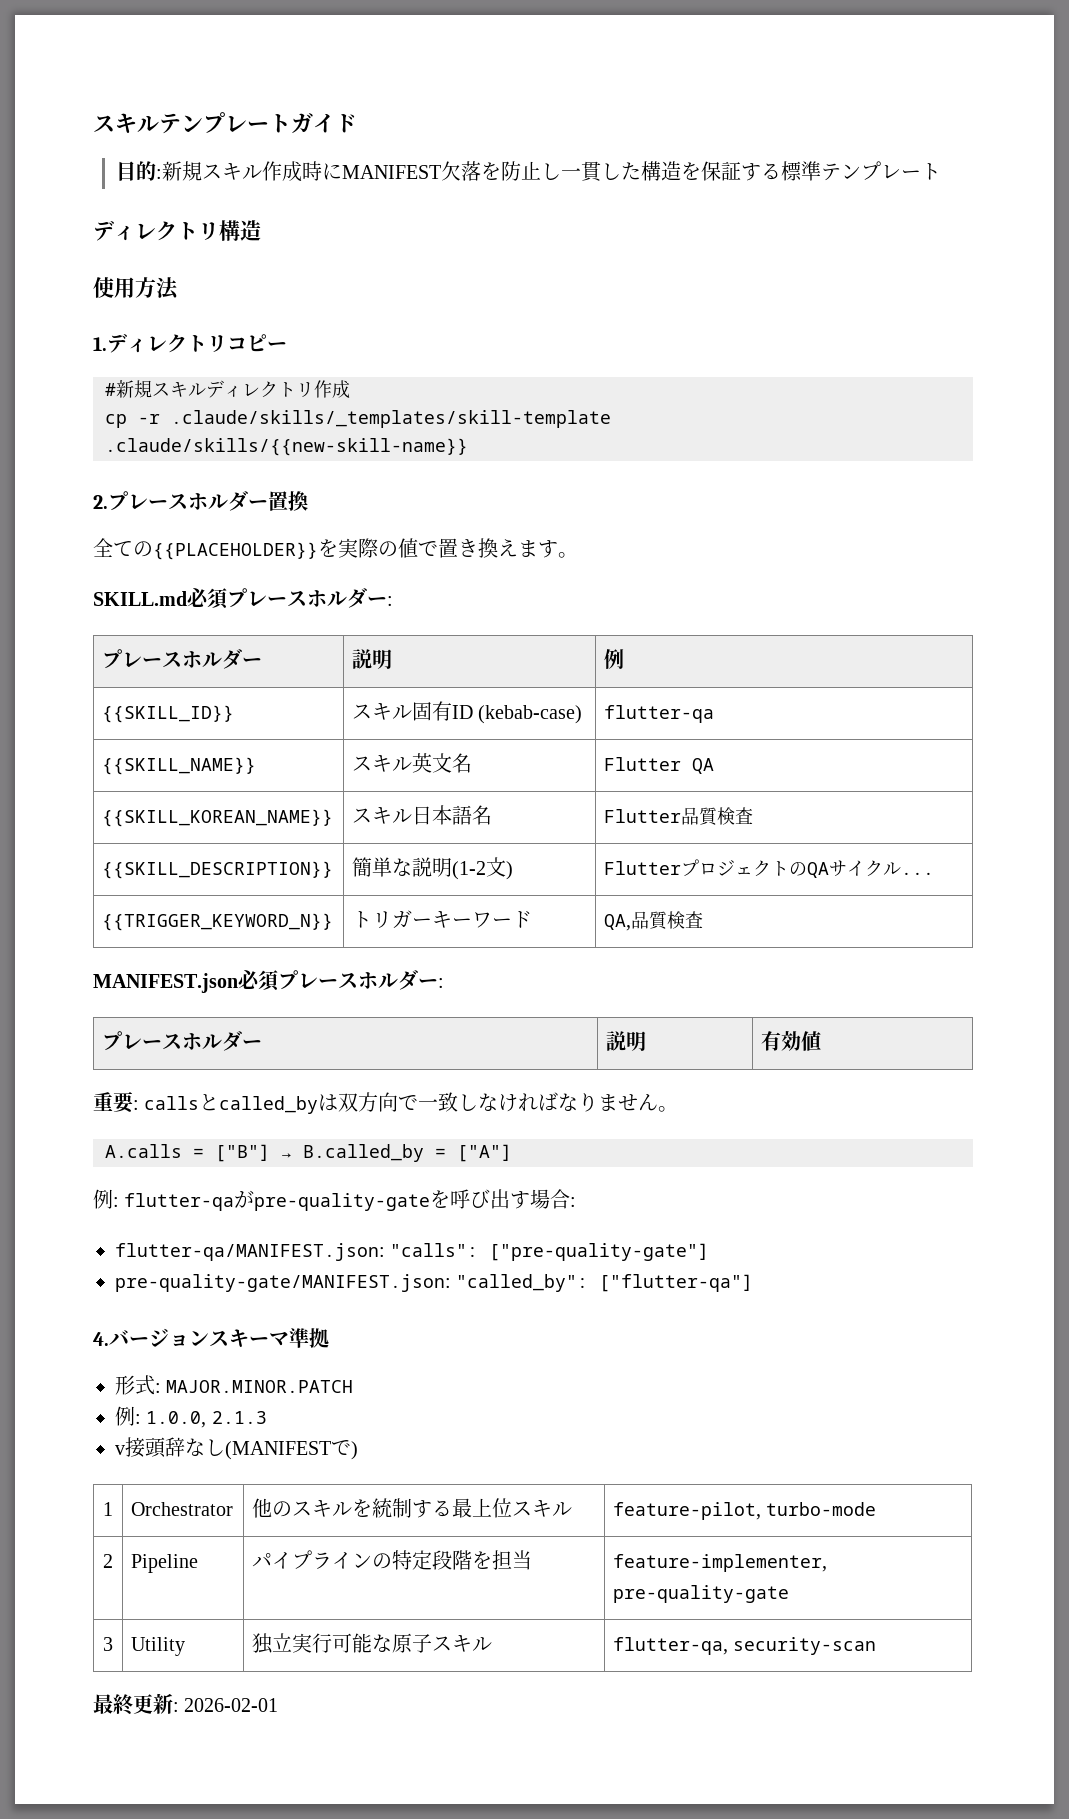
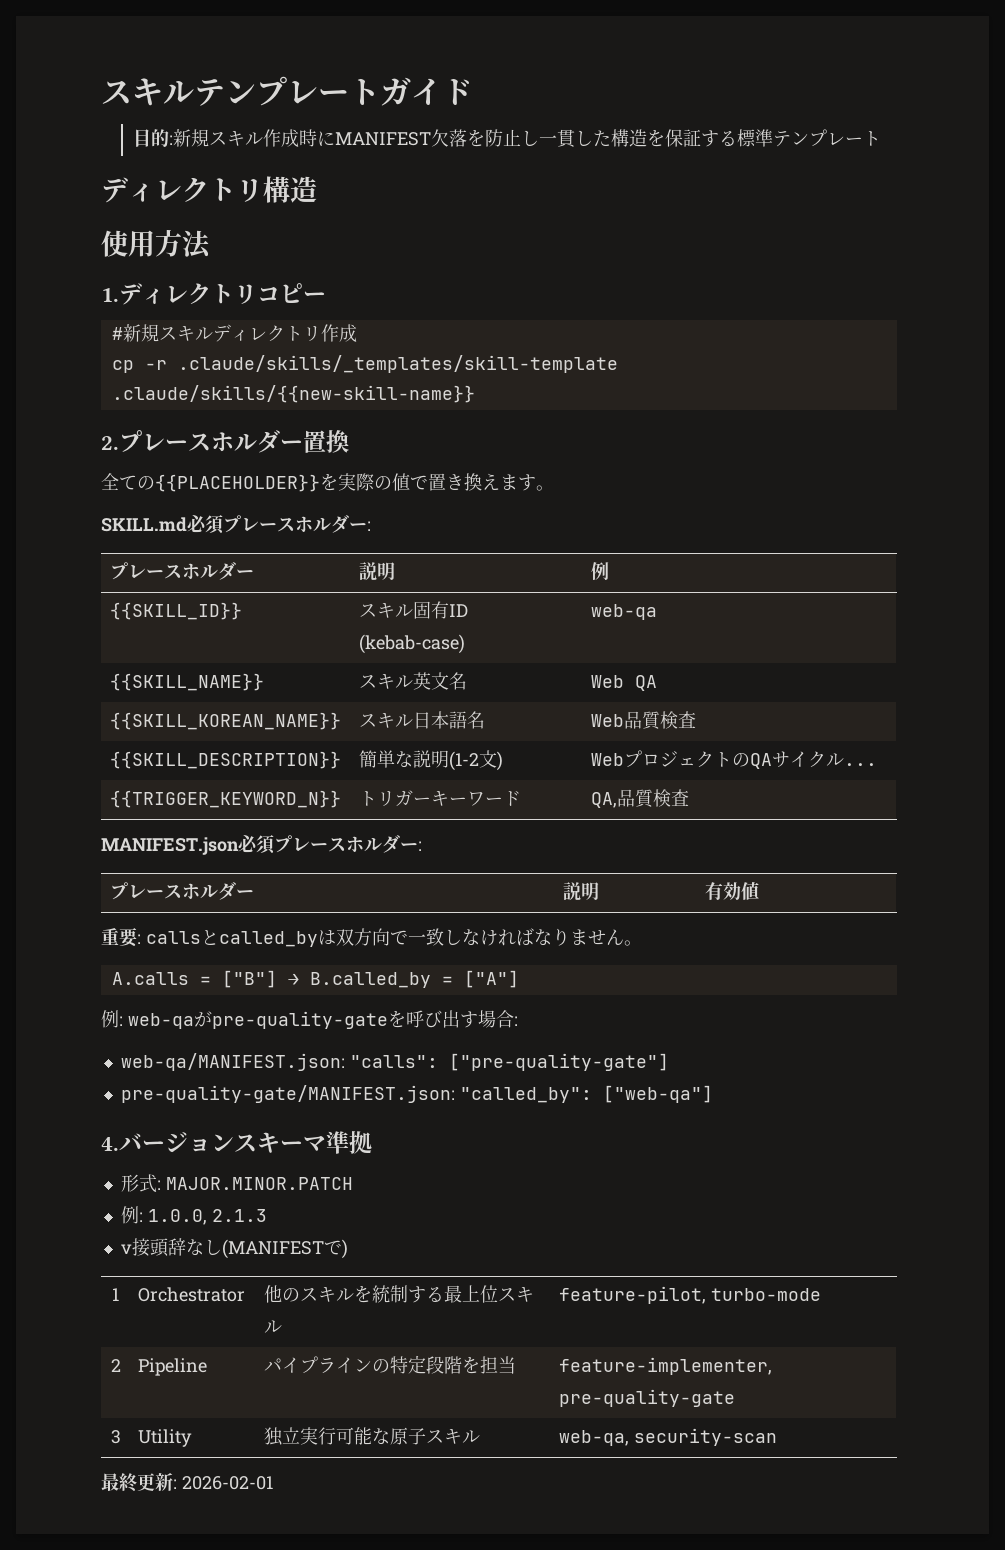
- {{SKILL_ID}} | スキル固有ID (kebab-case) | flutter-qa
+ {{SKILL_ID}} | スキル固有ID (kebab-case) | web-qa
- {{SKILL_NAME}} | スキル英文名 | Flutter QA
+ {{SKILL_NAME}} | スキル英文名 | Web QA
- {{SKILL_KOREAN_NAME}} | スキル日本語名 | Flutter品質検査
+ {{SKILL_KOREAN_NAME}} | スキル日本語名 | Web品質検査
- {{SKILL_DESCRIPTION}} | 簡単な説明(1-2文) | FlutterプロジェクトのQAサイクル...
+ {{SKILL_DESCRIPTION}} | 簡単な説明(1-2文) | WebプロジェクトのQAサイクル...
- 例: flutter-qaがpre-quality-gateを呼び出す場合:
+ 例: web-qaがpre-quality-gateを呼び出す場合:
- flutter-qa/MANIFEST.json: "calls": ["pre-quality-gate"]
+ web-qa/MANIFEST.json: "calls": ["pre-quality-gate"]
- pre-quality-gate/MANIFEST.json: "called_by": ["flutter-qa"]
+ pre-quality-gate/MANIFEST.json: "called_by": ["web-qa"]
- 3 | Utility | 独立実行可能な原子スキル | flutter-qa, security-scan
+ 3 | Utility | 独立実行可能な原子スキル | web-qa, security-scan

